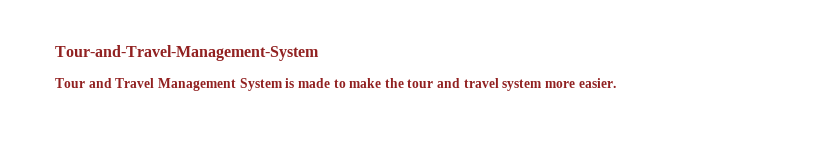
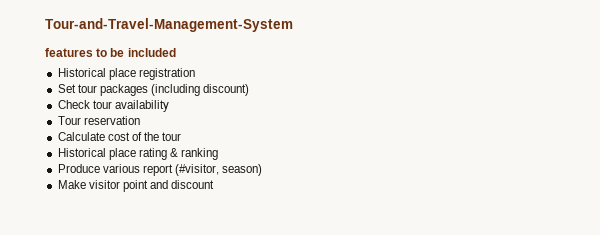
- Tour and Travel Management System is made to make the tour and travel system more easier.
+ features to be included
+ Historical place registration
+ Set tour packages (including discount)
+ Check tour availability
+ Tour reservation
+ Calculate cost of the tour
+ Historical place rating & ranking
+ Produce various report (#visitor, season)
+ Make visitor point and discount

